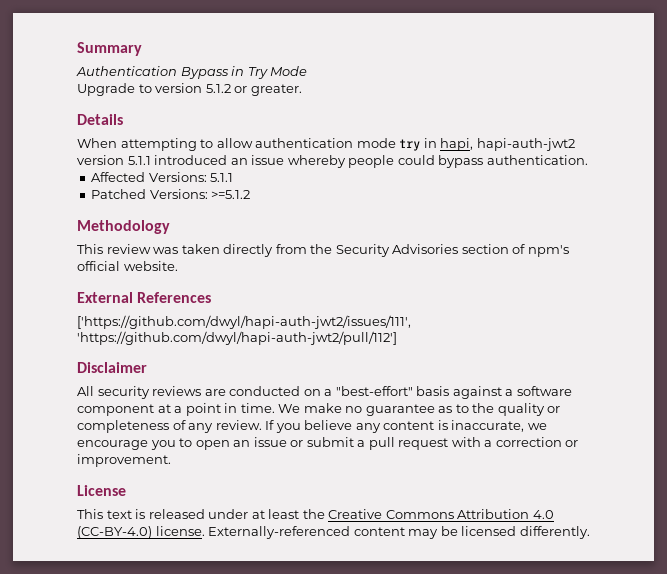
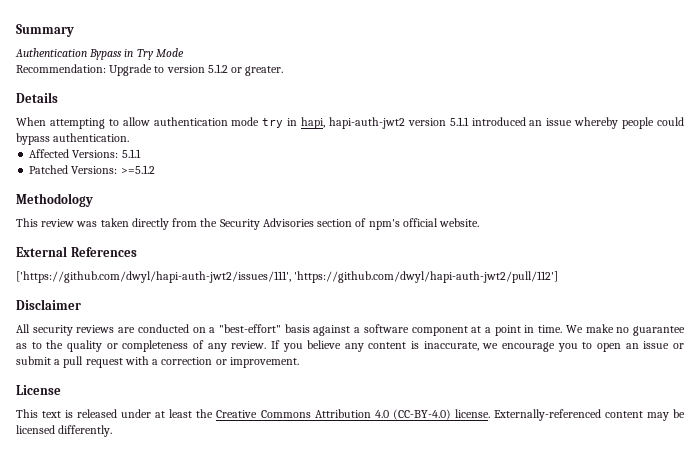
- Upgrade to version 5.1.2 or greater.
+ Recommendation: Upgrade to version 5.1.2 or greater.

